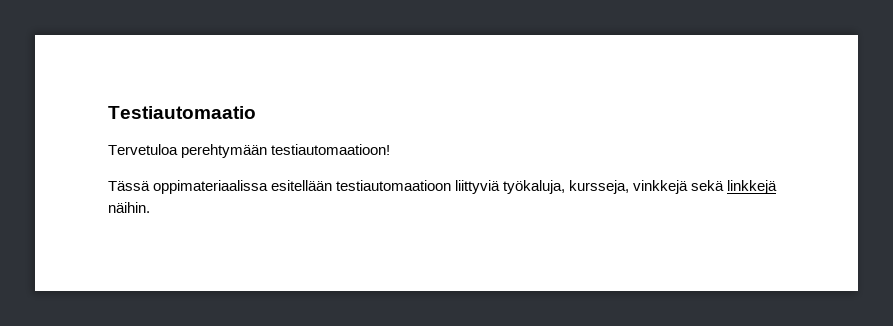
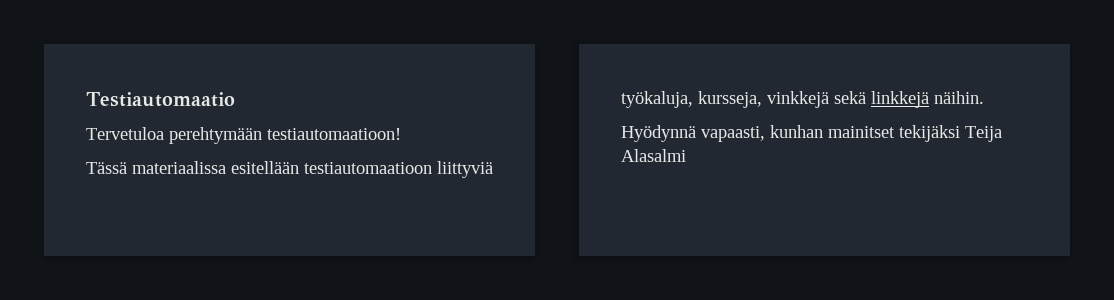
- Tässä oppimateriaalissa esitellään testiautomaatioon liittyviä työkaluja, kursseja, vinkkejä sekä linkkejä näihin.
+ Tässä materiaalissa esitellään testiautomaatioon liittyviä työkaluja, kursseja, vinkkejä sekä linkkejä näihin.
+ Hyödynnä vapaasti, kunhan mainitset tekijäksi Teija Alasalmi

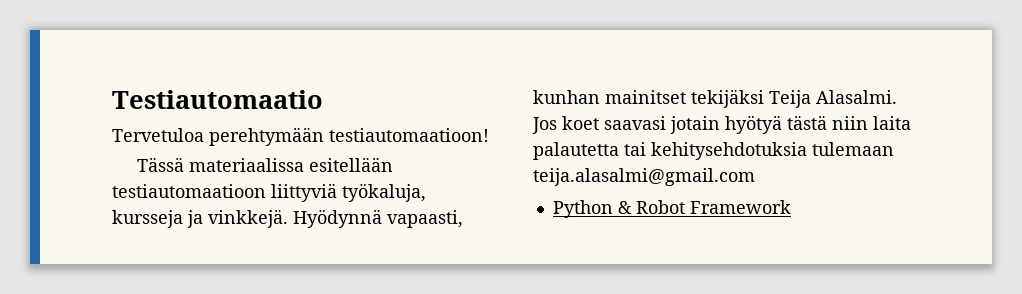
- Tässä materiaalissa esitellään testiautomaatioon liittyviä työkaluja, kursseja, vinkkejä sekä linkkejä näihin.
- Hyödynnä vapaasti, kunhan mainitset tekijäksi Teija Alasalmi
+ Tässä materiaalissa esitellään testiautomaatioon liittyviä työkaluja, kursseja ja vinkkejä. Hyödynnä vapaasti, kunhan mainitset tekijäksi Teija Alasalmi. Jos koet saavasi jotain hyötyä tästä niin laita palautetta tai kehitysehdotuksia tulemaan teija.alasalmi@gmail.com
+ Python & Robot Framework

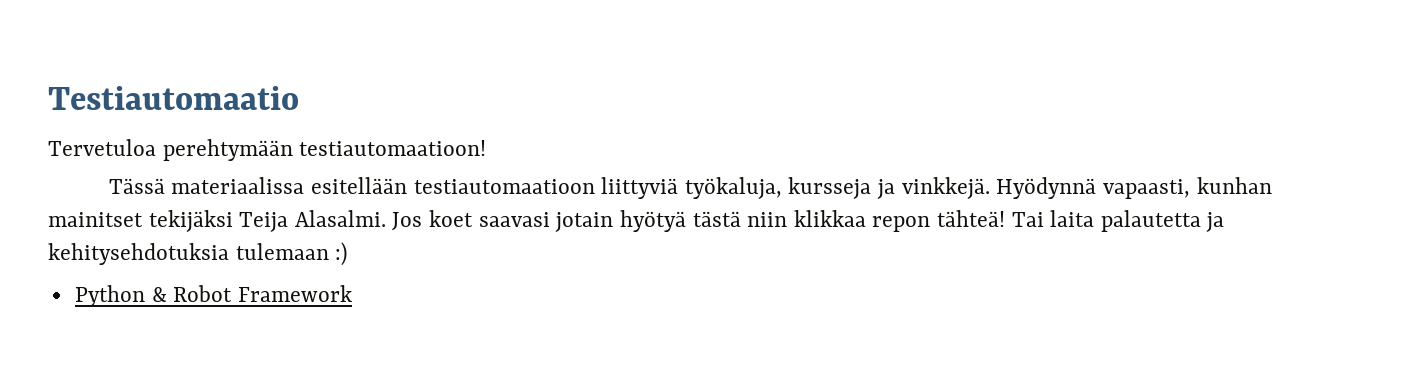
- Jos koet saavasi jotain hyötyä tästä niin laita palautetta tai kehitysehdotuksia tulemaan teija.alasalmi@gmail.com
+ Jos koet saavasi jotain hyötyä tästä niin klikkaa repon tähteä! Tai laita palautetta ja kehitysehdotuksia tulemaan :)

